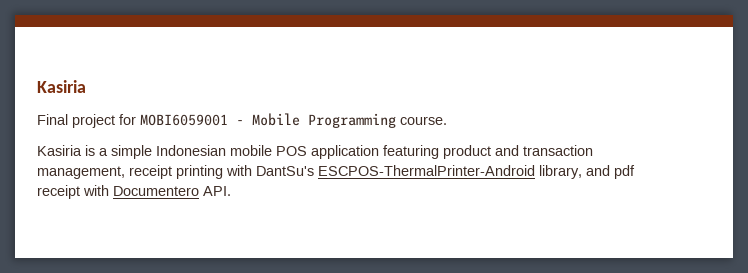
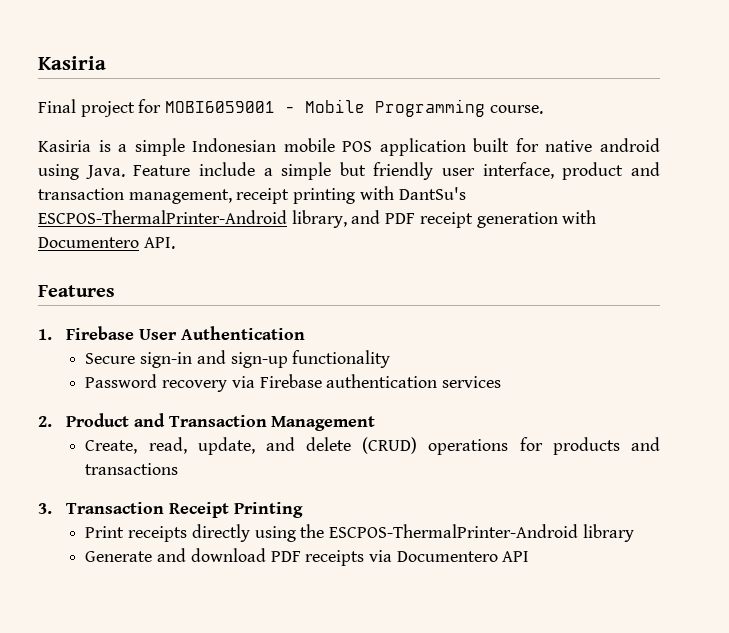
- Kasiria is a simple Indonesian mobile POS application featuring product and transaction management, receipt printing with DantSu's ESCPOS-ThermalPrinter-Android library, and pdf receipt with Documentero API.
+ Kasiria is a simple Indonesian mobile POS application built for native android using Java. Feature include a simple but friendly user interface, product and transaction management, receipt printing with DantSu's ESCPOS-ThermalPrinter-Android library, and PDF receipt generation with Documentero API.
+ Features
+ 1. Firebase User Authentication
+ Secure sign-in and sign-up functionality
+ Password recovery via Firebase authentication services
+ 2. Product and Transaction Management
+ Create, read, update, and delete (CRUD) operations for products and transactions
+ 3. Transaction Receipt Printing
+ Print receipts directly using the ESCPOS-ThermalPrinter-Android library
+ Generate and download PDF receipts via Documentero API

